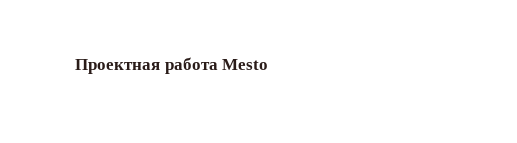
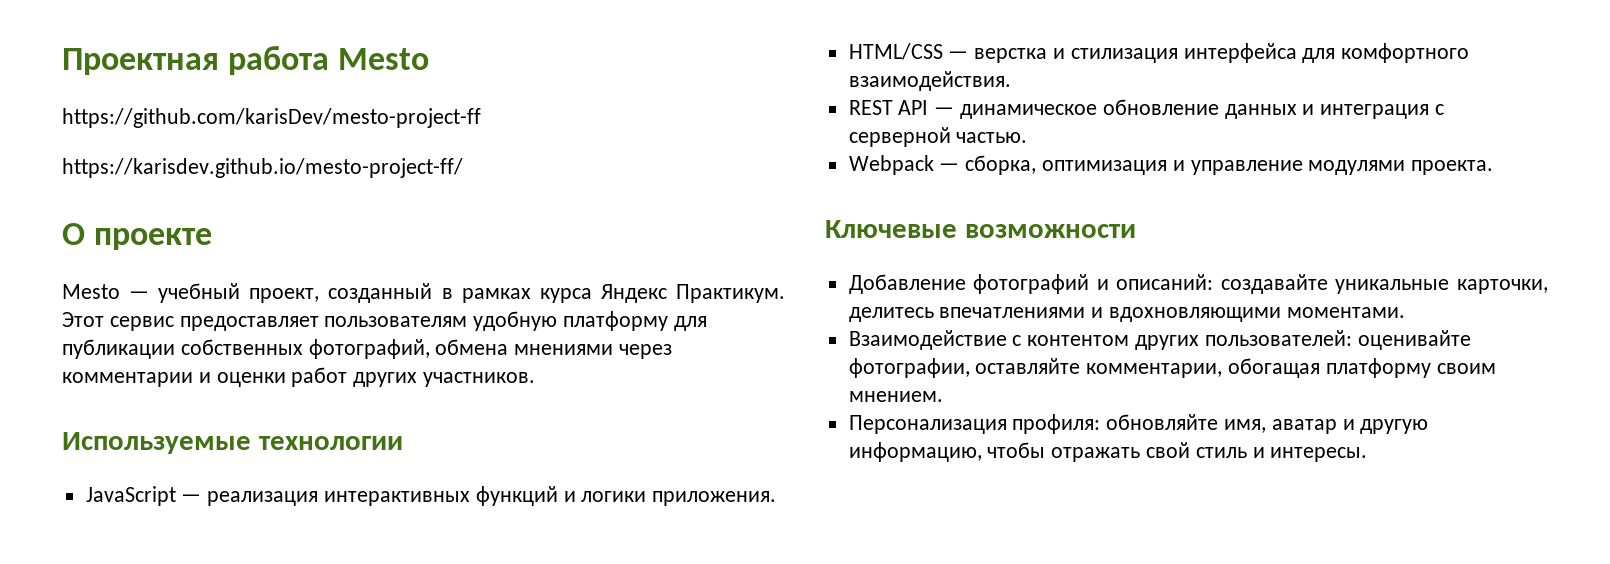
+ https://github.com/karisDev/mesto-project-ff
+ https://karisdev.github.io/mesto-project-ff/
+ О проекте
+ Mesto — учебный проект, созданный в рамках курса Яндекс Практикум. Этот сервис предоставляет пользователям удобную платформу для публикации собственных фотографий, обмена мнениями через комментарии и оценки работ других участников.
+ Используемые технологии
+ JavaScript — реализация интерактивных функций и логики приложения.
+ HTML/CSS — верстка и стилизация интерфейса для комфортного взаимодействия.
+ REST API — динамическое обновление данных и интеграция с серверной частью.
+ Webpack — сборка, оптимизация и управление модулями проекта.
+ Ключевые возможности
+ Добавление фотографий и описаний: создавайте уникальные карточки, делитесь впечатлениями и вдохновляющими моментами.
+ Взаимодействие с контентом других пользователей: оценивайте фотографии, оставляйте комментарии, обогащая платформу своим мнением.
+ Персонализация профиля: обновляйте имя, аватар и другую информацию, чтобы отражать свой стиль и интересы.

